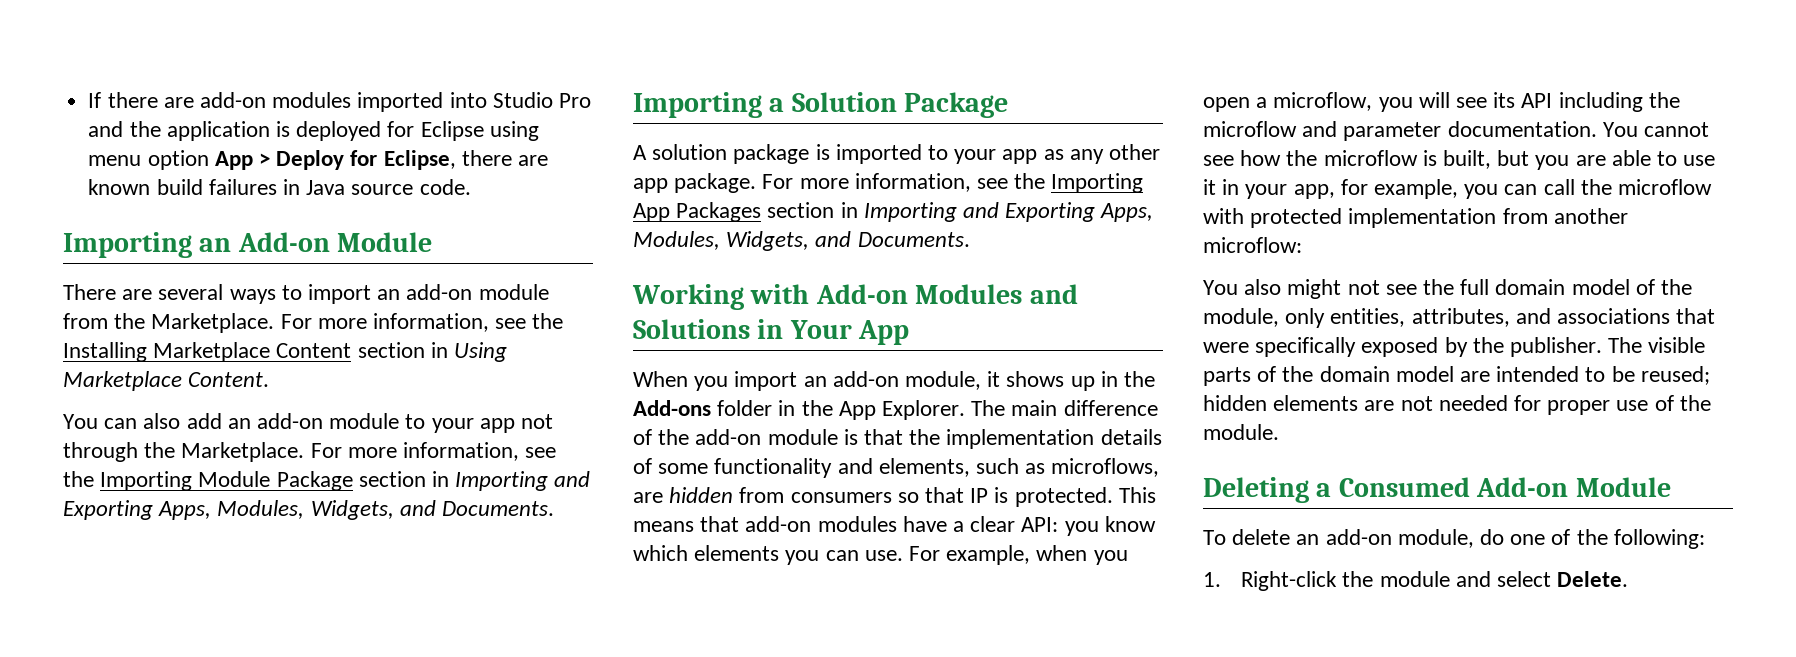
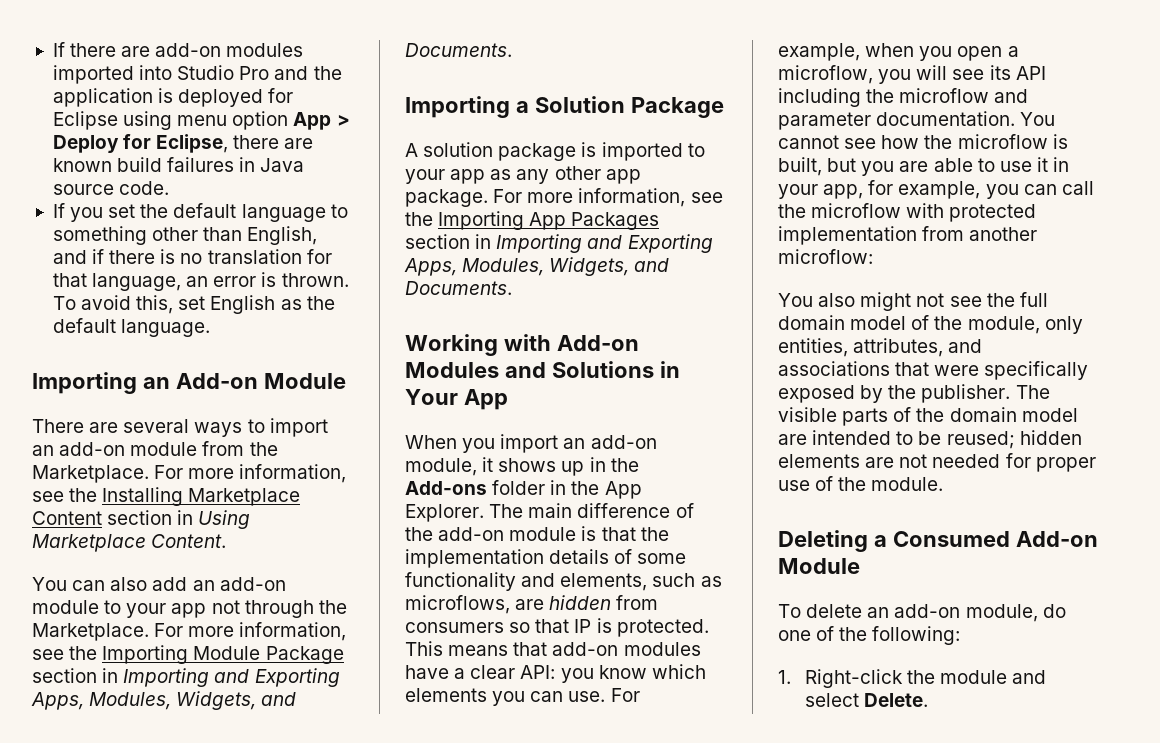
+ If you set the default language to something other than English, and if there is no translation for that language, an error is thrown. To avoid this, set English as the default language.

